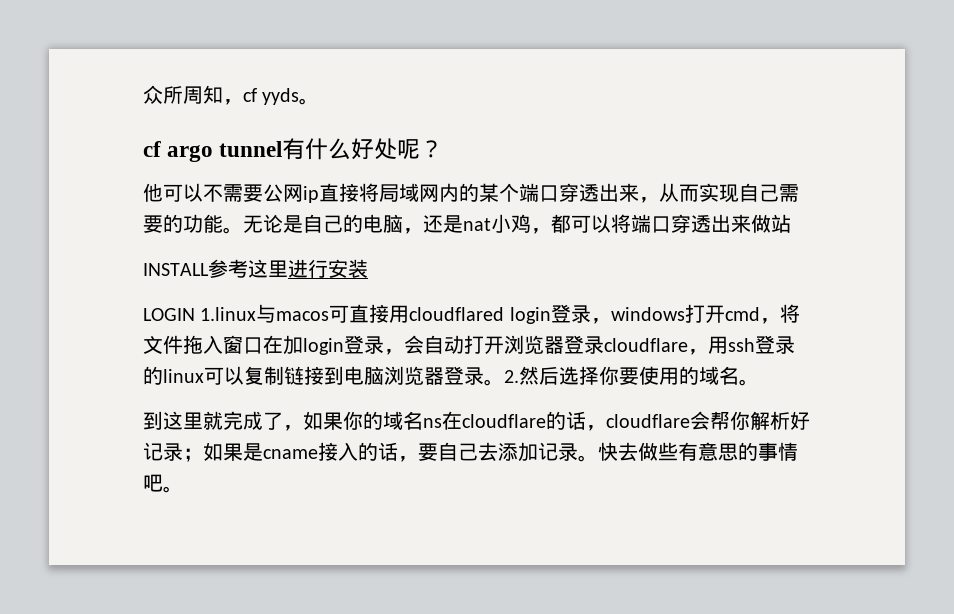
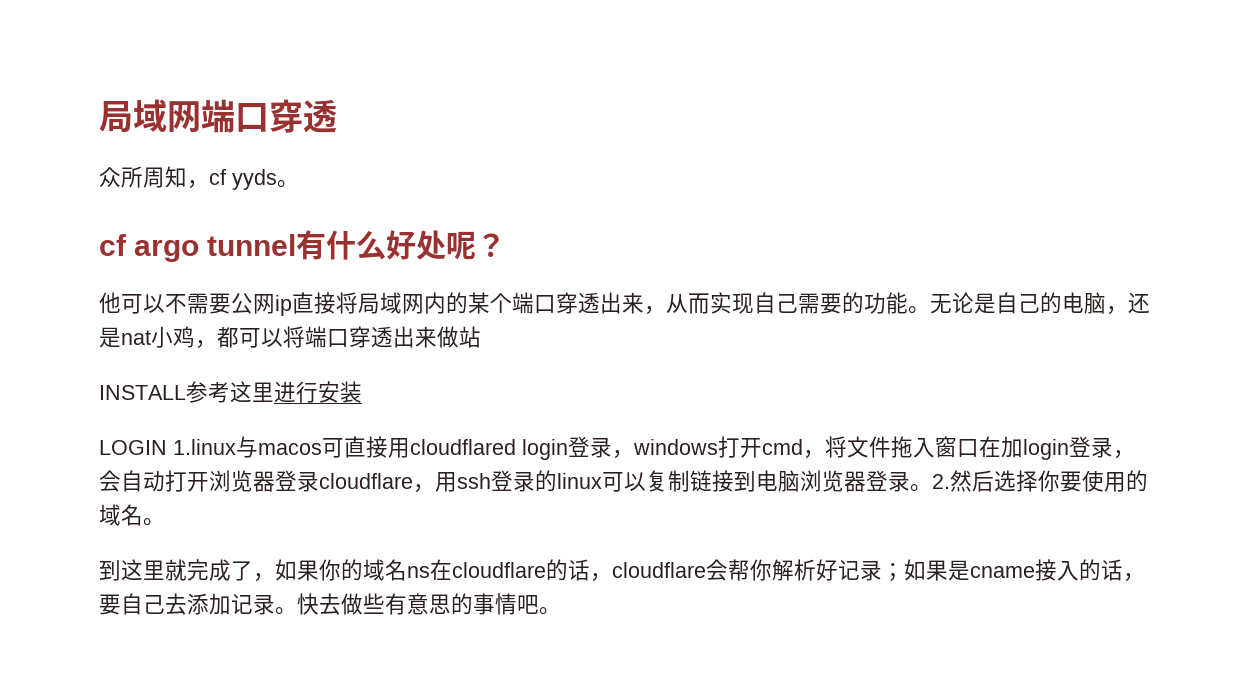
+ 局域网端口穿透

